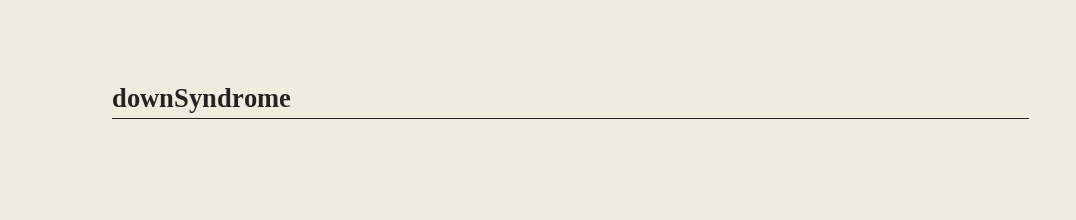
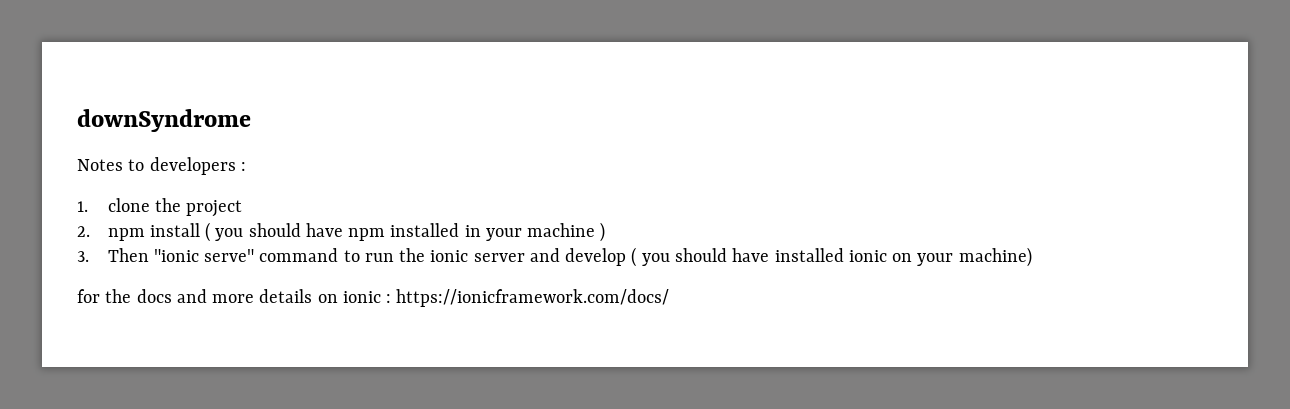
+ Notes to developers :
+ 1. clone the project
+ 2. npm install ( you should have npm installed in your machine )
+ 3. Then "ionic serve" command to run the ionic server and develop ( you should have installed ionic on your machine)
+ for the docs and more details on ionic : https://ionicframework.com/docs/

